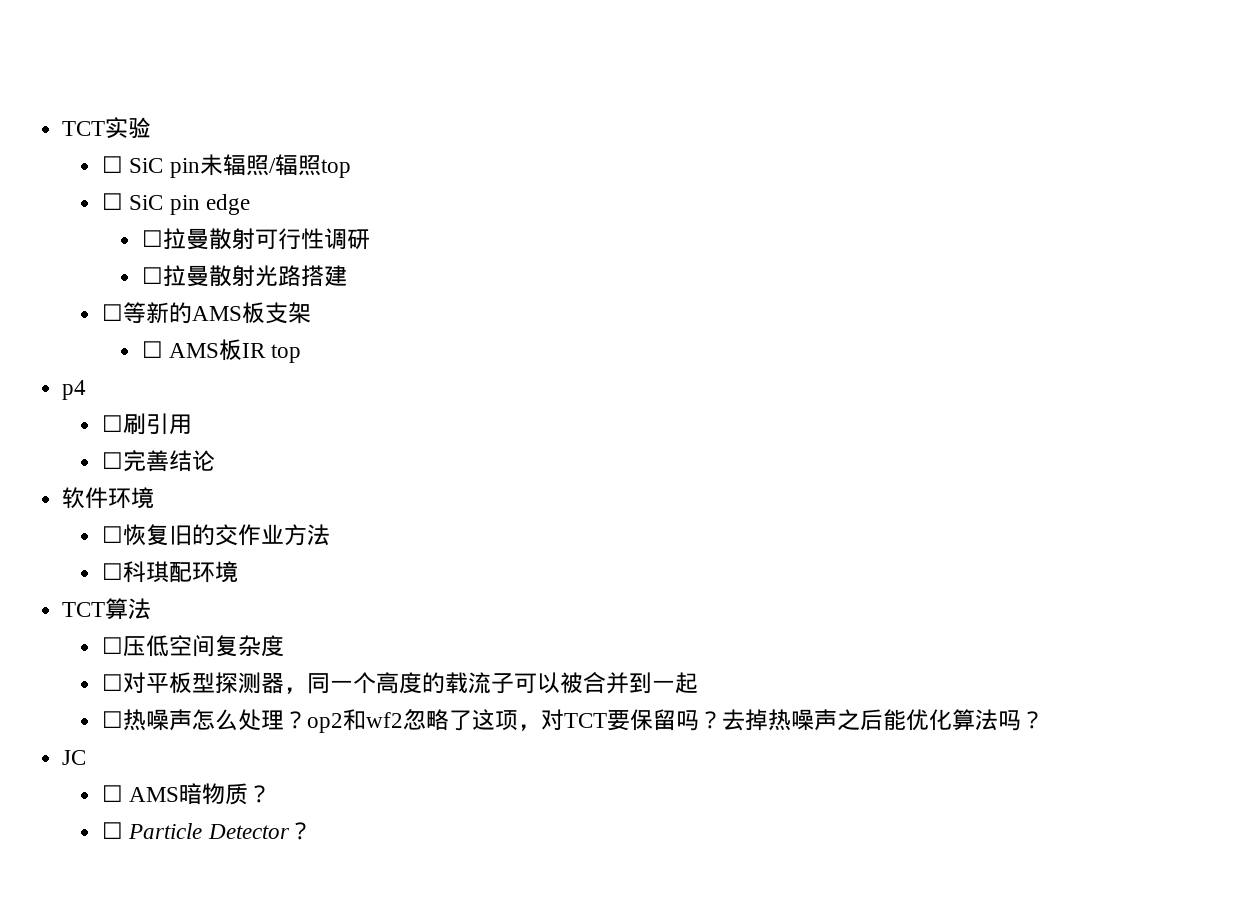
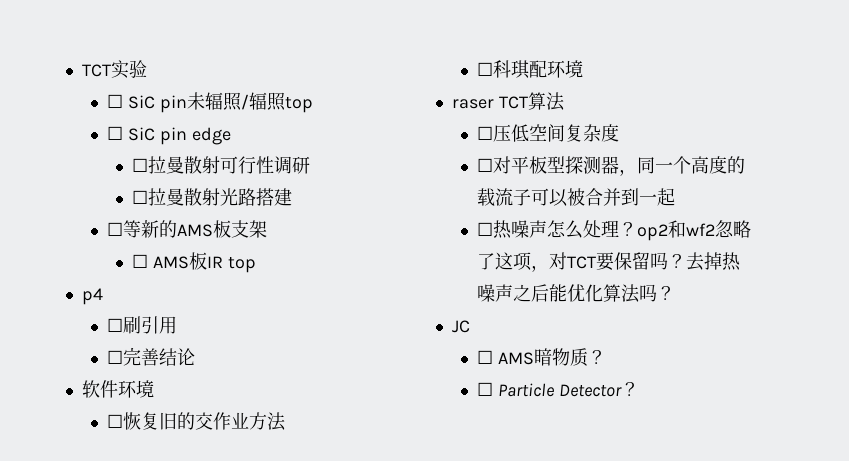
- TCT算法
+ raser TCT算法

